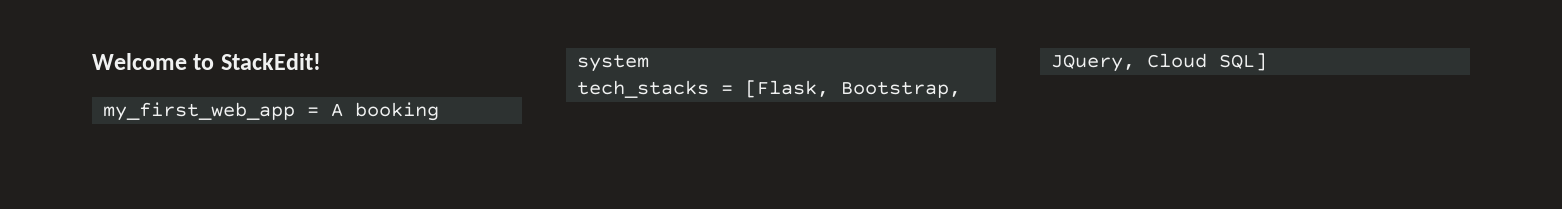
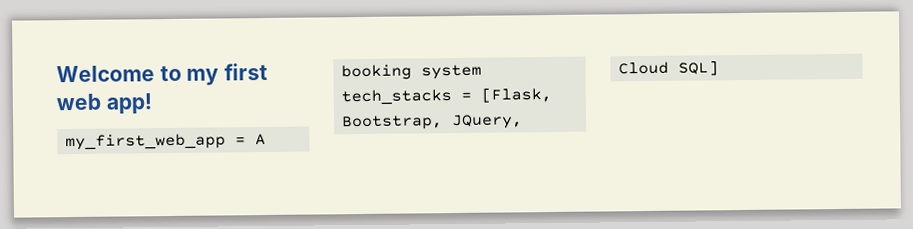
- Welcome to StackEdit!
+ Welcome to my first web app!

